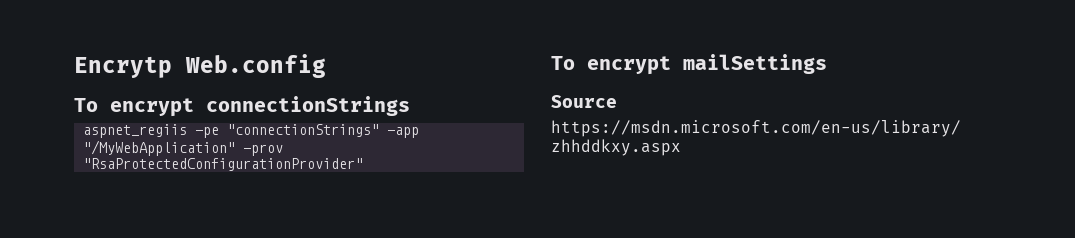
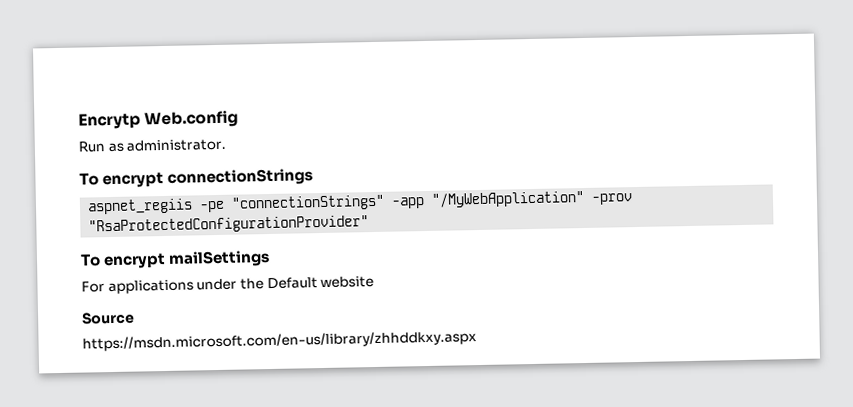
+ Run as administrator.
+ For applications under the Default website

